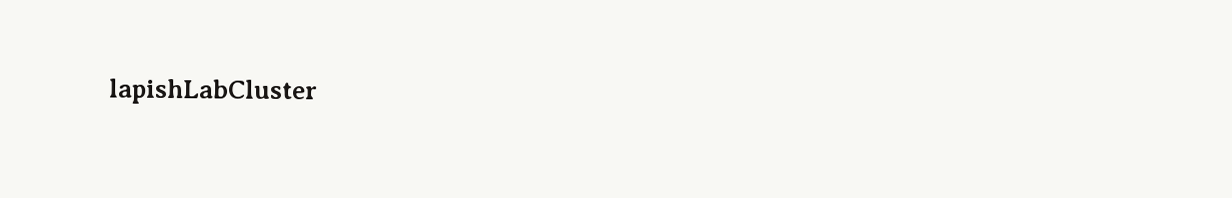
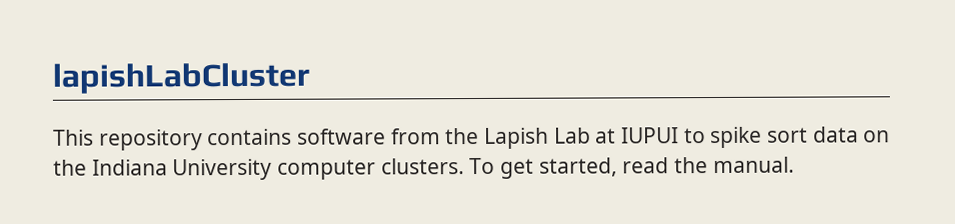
+ This repository contains software from the Lapish Lab at IUPUI to spike sort data on the Indiana University computer clusters. To get started, read the manual.

